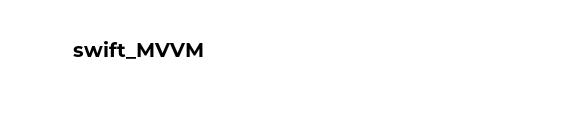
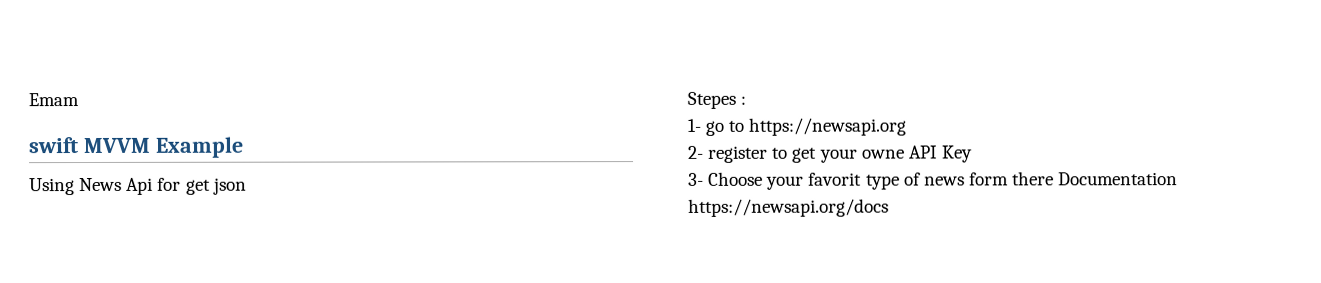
- swift_MVVM
+ Emam
+ swift MVVM Example
+ Using News Api for get json
+ Stepes :
+ 1- go to https://newsapi.org
+ 2- register to get your owne API Key
+ 3- Choose your favorit type of news form there Documentation https://newsapi.org/docs

